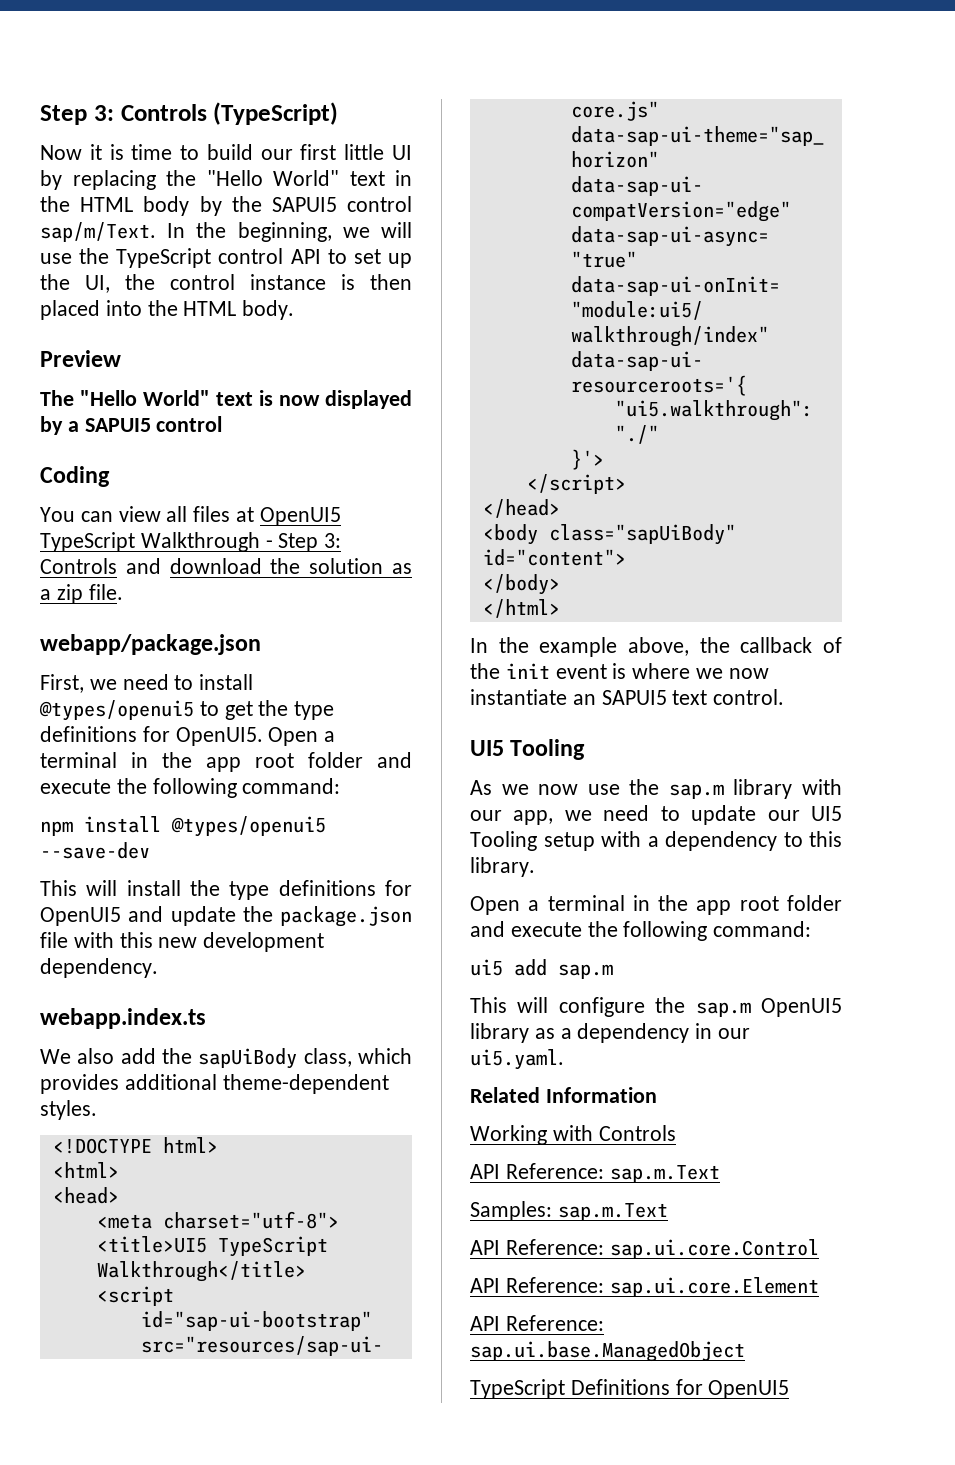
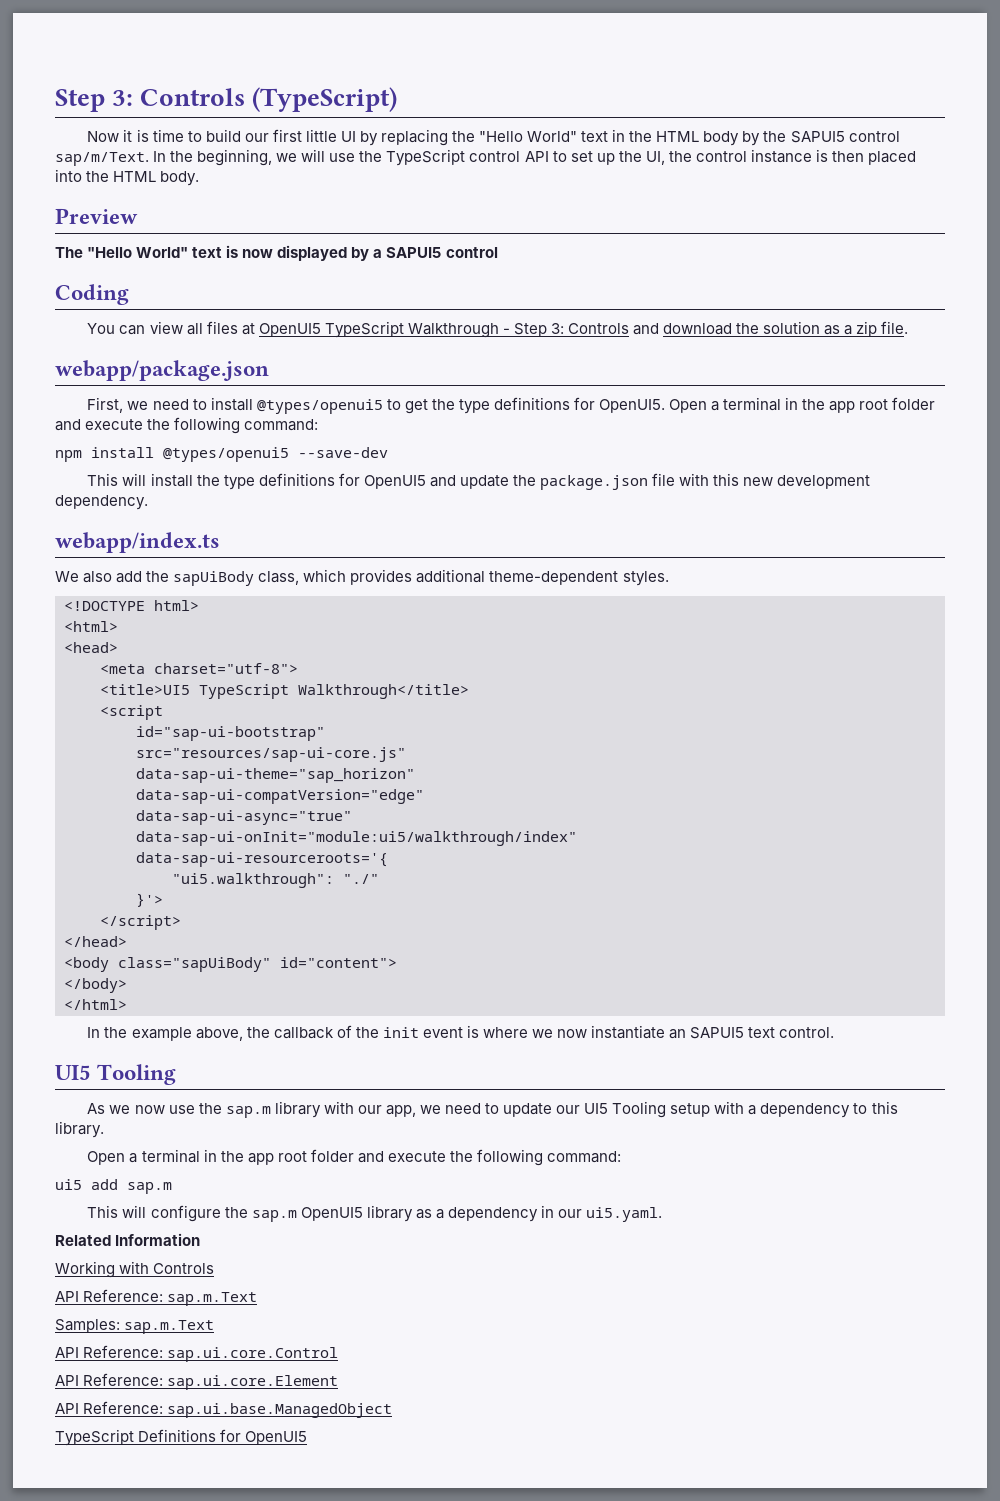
- webapp.index.ts
+ webapp/index.ts

